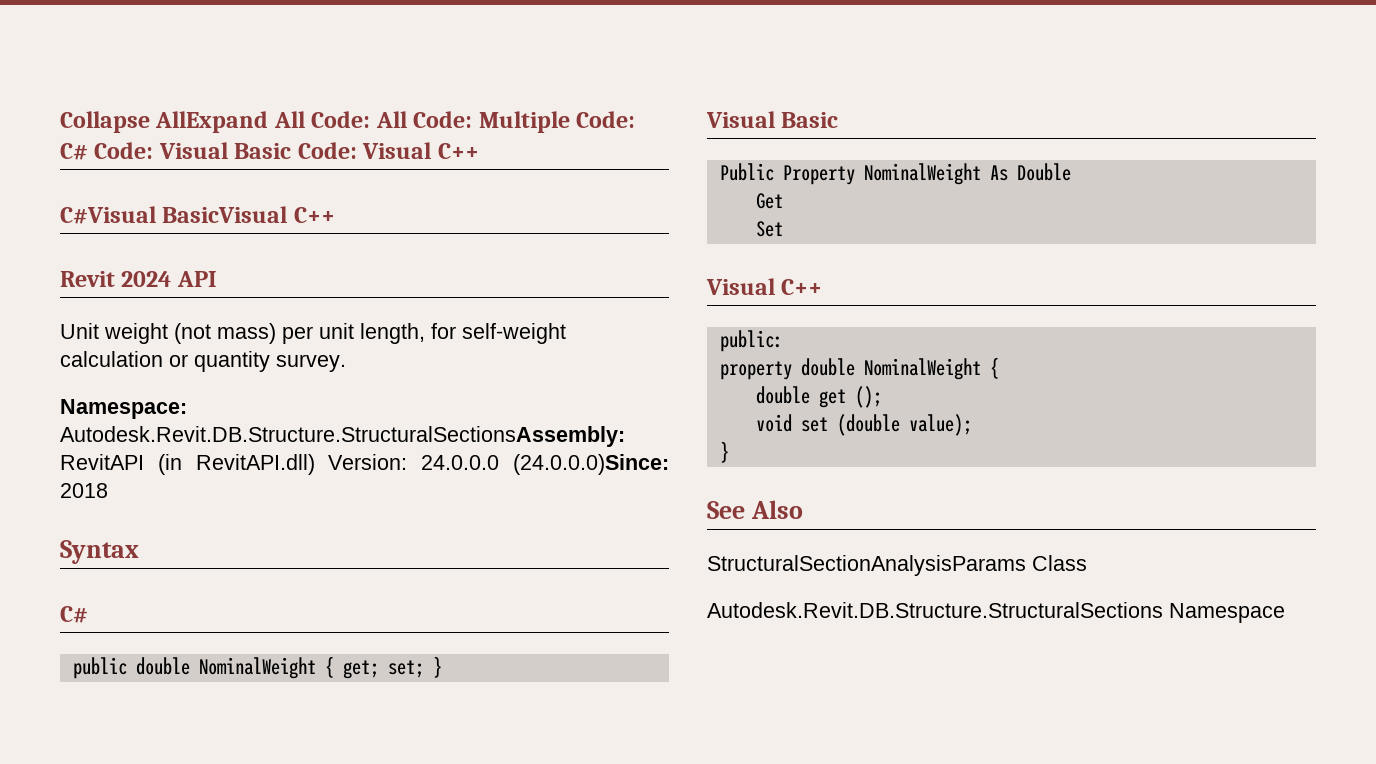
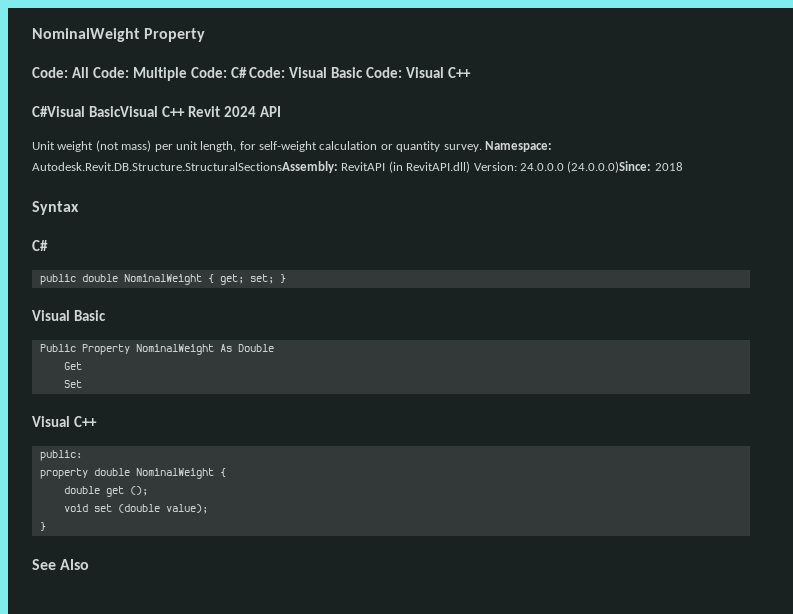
- Collapse AllExpand All Code: All Code: Multiple Code: C# Code: Visual Basic Code: Visual C++
+ NominalWeight Property
+ Code: All Code: Multiple Code: C# Code: Visual Basic Code: Visual C++
- C#Visual BasicVisual C++
- Revit 2024 API
+ C#Visual BasicVisual C++ Revit 2024 API
- Unit weight (not mass) per unit length, for self-weight calculation or quantity survey.
- Namespace: Autodesk.Revit.DB.Structure.StructuralSectionsAssembly: RevitAPI (in RevitAPI.dll) Version: 24.0.0.0 (24.0.0.0)Since: 2018
+ Unit weight (not mass) per unit length, for self-weight calculation or quantity survey. Namespace: Autodesk.Revit.DB.Structure.StructuralSectionsAssembly: RevitAPI (in RevitAPI.dll) Version: 24.0.0.0 (24.0.0.0)Since: 2018
- StructuralSectionAnalysisParams Class
- Autodesk.Revit.DB.Structure.StructuralSections Namespace

